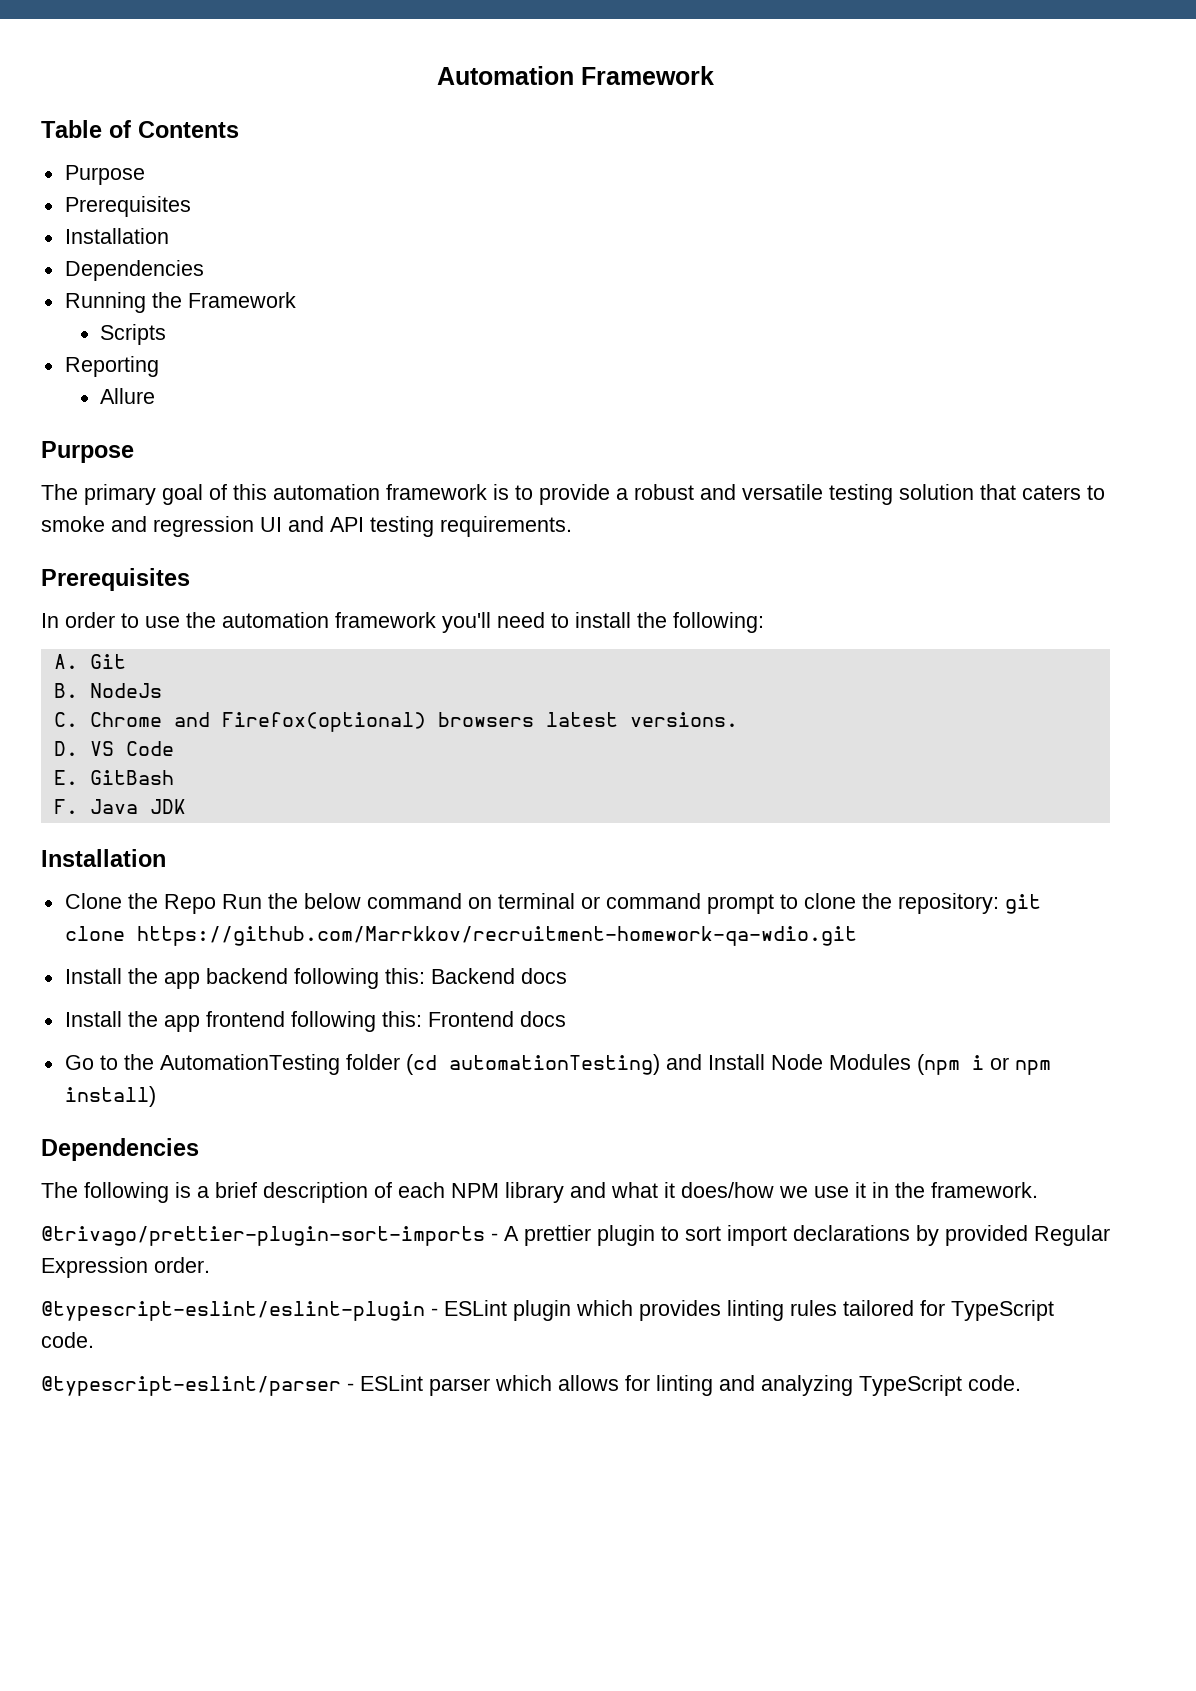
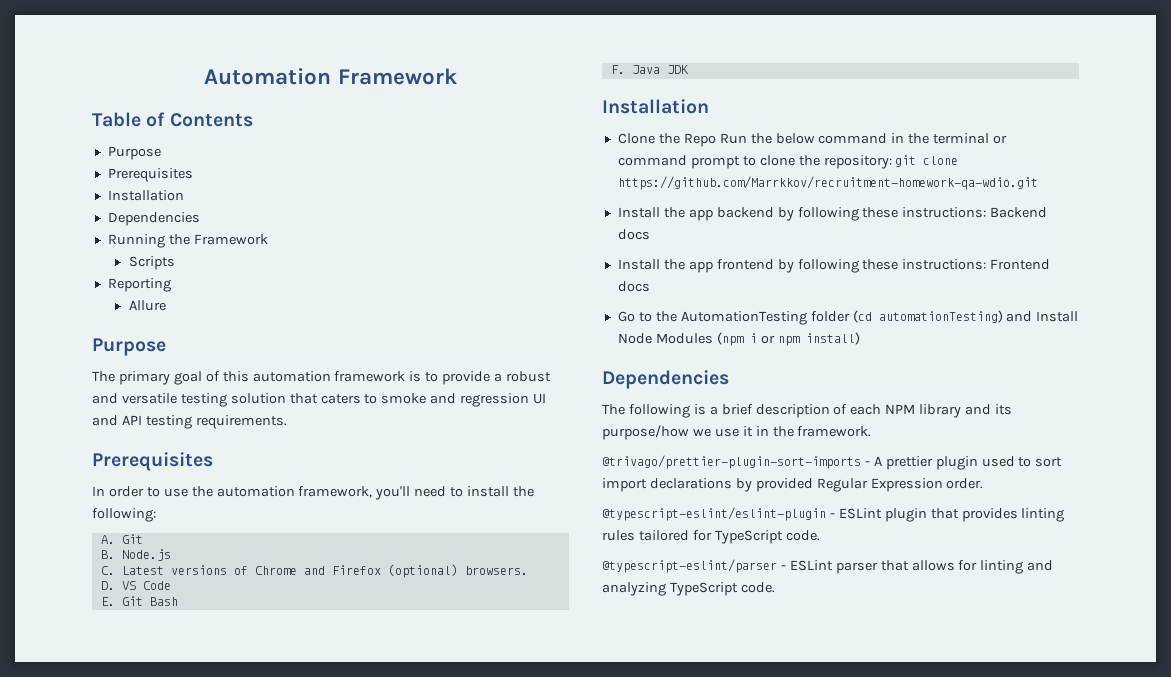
- In order to use the automation framework you'll need to install the following:
+ In order to use the automation framework, you'll need to install the following:
- B. NodeJs
+ B. Node.js
- C. Chrome and Firefox(optional) browsers latest versions.
+ C. Latest versions of Chrome and Firefox (optional) browsers.
- E. GitBash
+ E. Git Bash
- Clone the Repo Run the below command on terminal or command prompt to clone the repository: git clone https://github.com/Marrkkov/recruitment-homework-qa-wdio.git
+ Clone the Repo Run the below command in the terminal or command prompt to clone the repository: git clone https://github.com/Marrkkov/recruitment-homework-qa-wdio.git
- Install the app backend following this: Backend docs
+ Install the app backend by following these instructions: Backend docs
- Install the app frontend following this: Frontend docs
+ Install the app frontend by following these instructions: Frontend docs
- The following is a brief description of each NPM library and what it does/how we use it in the framework.
+ The following is a brief description of each NPM library and its purpose/how we use it in the framework.
- @trivago/prettier-plugin-sort-imports - A prettier plugin to sort import declarations by provided Regular Expression order.
+ @trivago/prettier-plugin-sort-imports - A prettier plugin used to sort import declarations by provided Regular Expression order.
- @typescript-eslint/eslint-plugin - ESLint plugin which provides linting rules tailored for TypeScript code.
+ @typescript-eslint/eslint-plugin - ESLint plugin that provides linting rules tailored for TypeScript code.
- @typescript-eslint/parser - ESLint parser which allows for linting and analyzing TypeScript code.
+ @typescript-eslint/parser - ESLint parser that allows for linting and analyzing TypeScript code.

